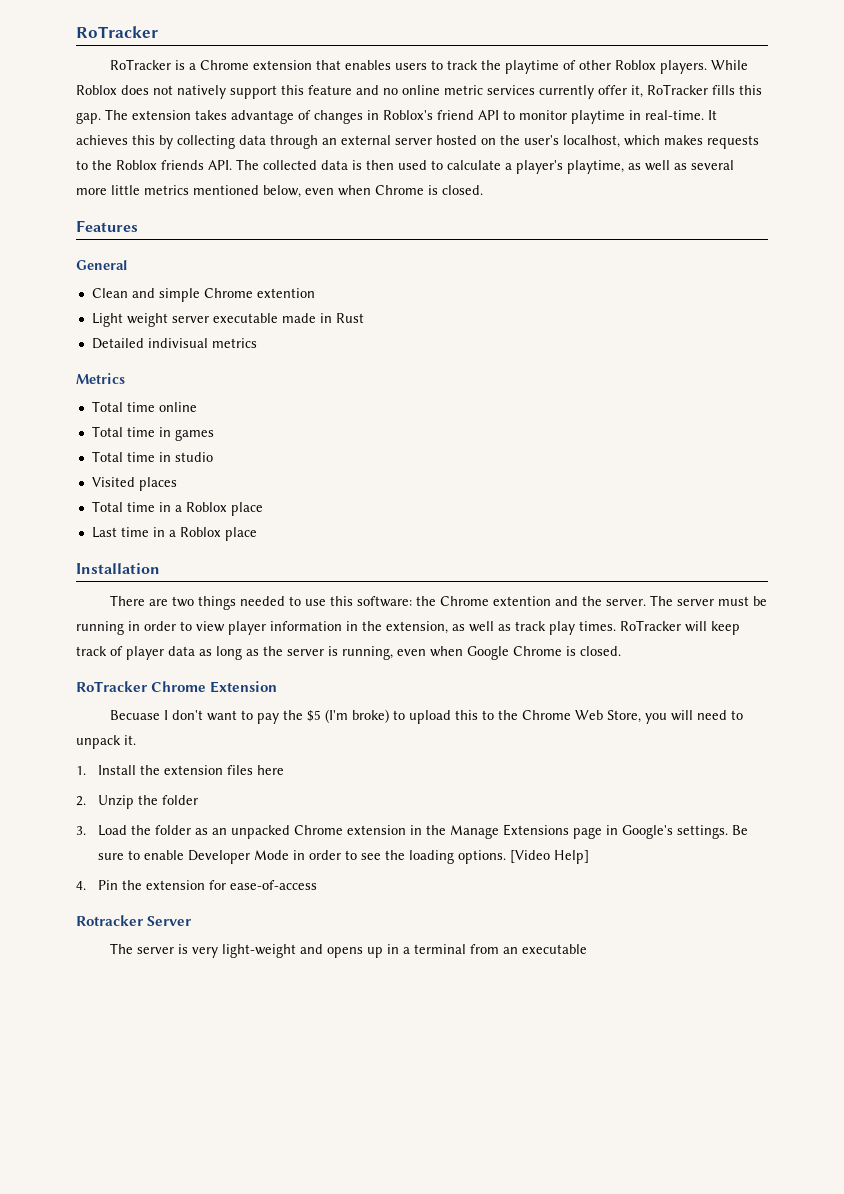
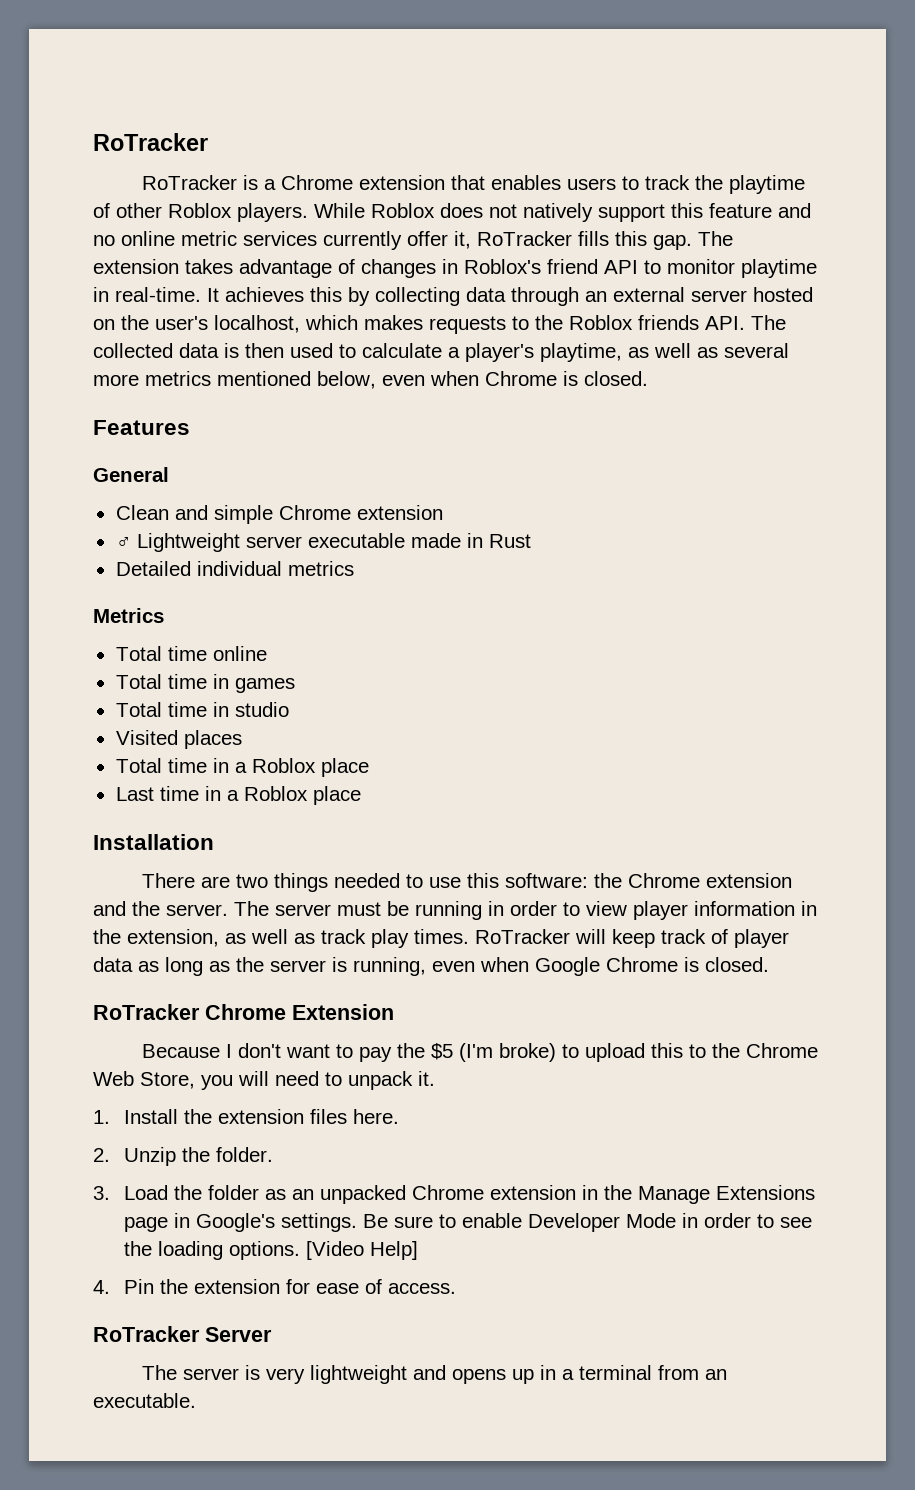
- It achieves this by collecting data through an external server hosted on the user's localhost, which makes requests to the Roblox friends API. The collected data is then used to calculate a player's playtime, as well as several more little metrics mentioned below, even when Chrome is closed.
+ It achieves this by collecting data through an external server hosted on the user's localhost, which makes requests to the Roblox friends API. The collected data is then used to calculate a player's playtime, as well as several more metrics mentioned below, even when Chrome is closed.
- Clean and simple Chrome extention
- Light weight server executable made in Rust
+ Clean and simple Chrome extension
+ ♂ Lightweight server executable made in Rust
- Detailed indivisual metrics
+ Detailed individual metrics
- There are two things needed to use this software: the Chrome extention and the server.
+ There are two things needed to use this software: the Chrome extension and the server.
- Becuase I don't want to pay the $5 (I'm broke) to upload this to the Chrome Web Store, you will need to unpack it.
+ Because I don't want to pay the $5 (I'm broke) to upload this to the Chrome Web Store, you will need to unpack it.
- 1. Install the extension files here
+ 1. Install the extension files here.
- 2. Unzip the folder
+ 2. Unzip the folder.
- 4. Pin the extension for ease-of-access
- Rotracker Server
+ 4. Pin the extension for ease of access.
+ RoTracker Server
- The server is very light-weight and opens up in a terminal from an executable
+ The server is very lightweight and opens up in a terminal from an executable.

